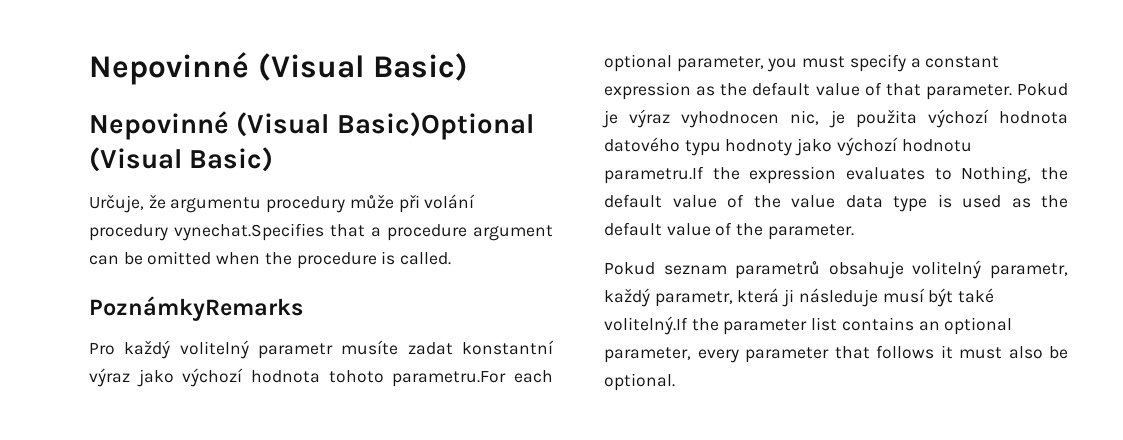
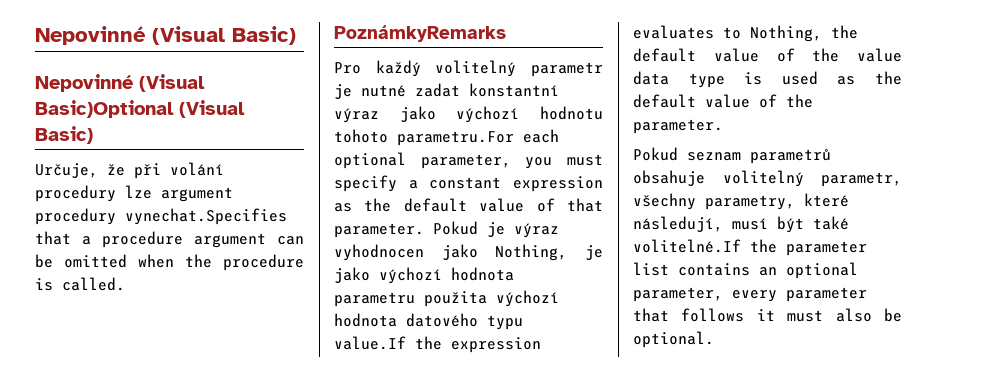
- Určuje, že argumentu procedury může při volání procedury vynechat.Specifies that a procedure argument can be omitted when the procedure is called.
+ Určuje, že při volání procedury lze argument procedury vynechat.Specifies that a procedure argument can be omitted when the procedure is called.
- Pro každý volitelný parametr musíte zadat konstantní výraz jako výchozí hodnota tohoto parametru.For each optional parameter, you must specify a constant expression as the default value of that parameter.
+ Pro každý volitelný parametr je nutné zadat konstantní výraz jako výchozí hodnotu tohoto parametru.For each optional parameter, you must specify a constant expression as the default value of that parameter.
- Pokud je výraz vyhodnocen nic, je použita výchozí hodnota datového typu hodnoty jako výchozí hodnotu parametru.If the expression evaluates to Nothing, the default value of the value data type is used as the default value of the parameter.
+ Pokud je výraz vyhodnocen jako Nothing, je jako výchozí hodnota parametru použita výchozí hodnota datového typu value.If the expression evaluates to Nothing, the default value of the value data type is used as the default value of the parameter.
- Pokud seznam parametrů obsahuje volitelný parametr, každý parametr, která ji následuje musí být také volitelný.If the parameter list contains an optional parameter, every parameter that follows it must also be optional.
+ Pokud seznam parametrů obsahuje volitelný parametr, všechny parametry, které následují, musí být také volitelné.If the parameter list contains an optional parameter, every parameter that follows it must also be optional.

